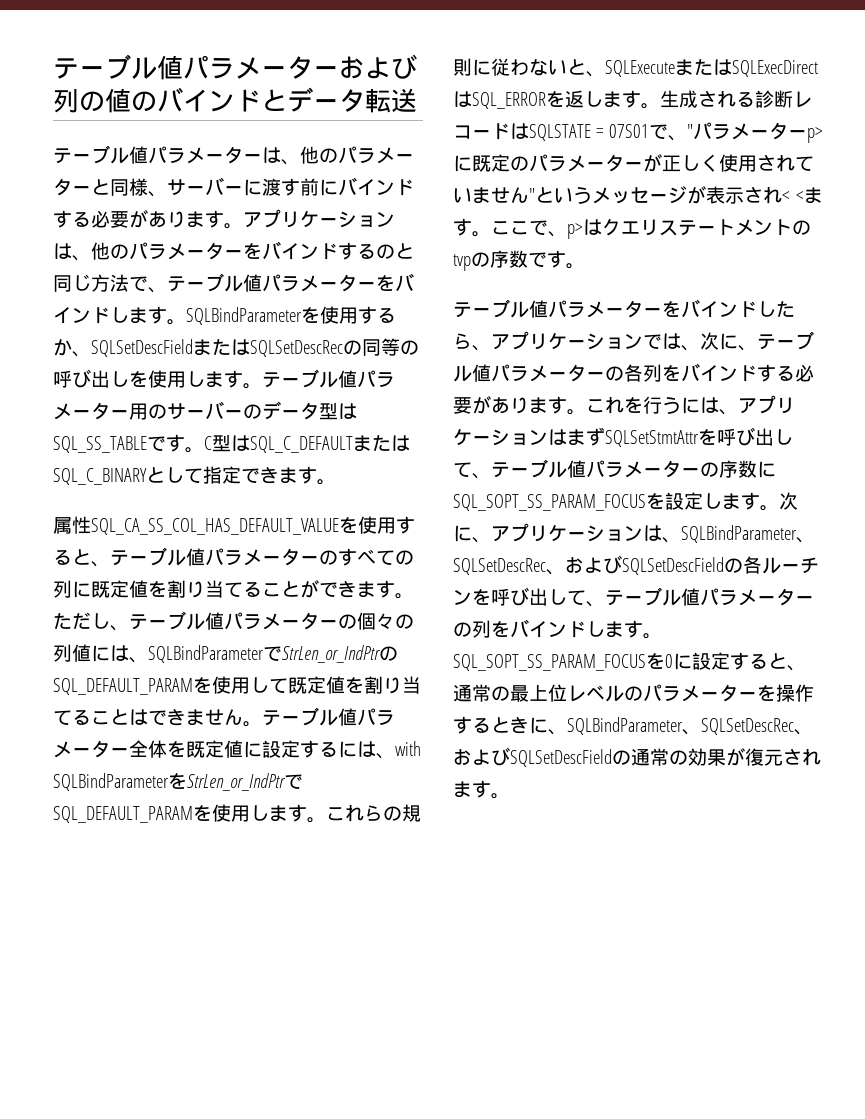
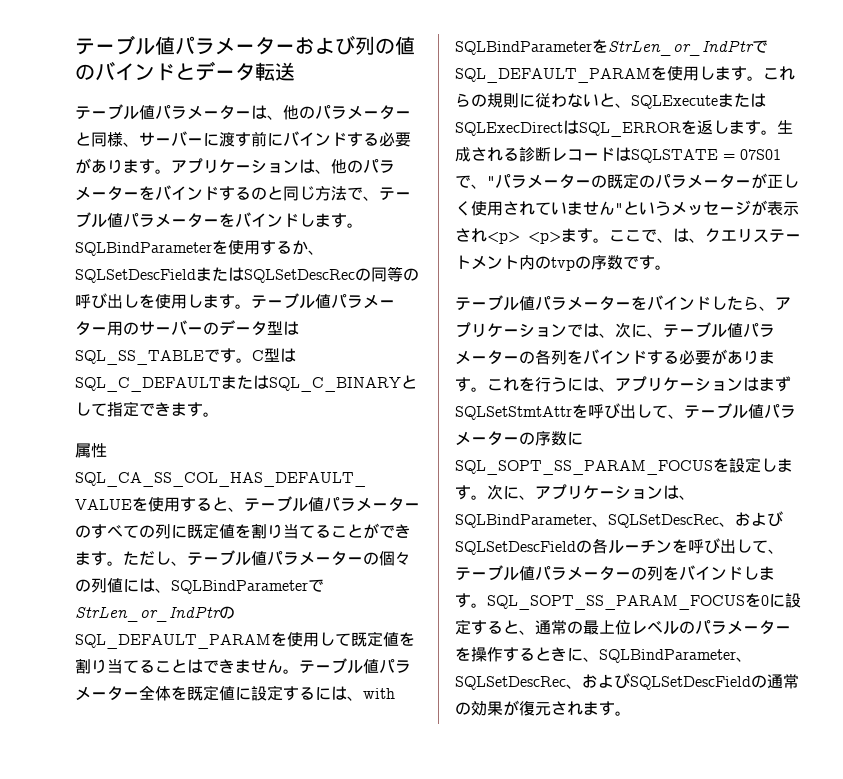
- 生成される診断レコードはSQLSTATE = 07S01で、"パラメーターp>に既定のパラメーターが正しく使用されていません"というメッセージが表示され< <ます。
+ 生成される診断レコードはSQLSTATE = 07S01で、"パラメーターの既定のパラメーターが正しく使用されていません"というメッセージが表示され<p> <p>ます。
- ここで、p>はクエリステートメントのtvpの序数です。
+ ここで、は、クエリステートメント内のtvpの序数です。

